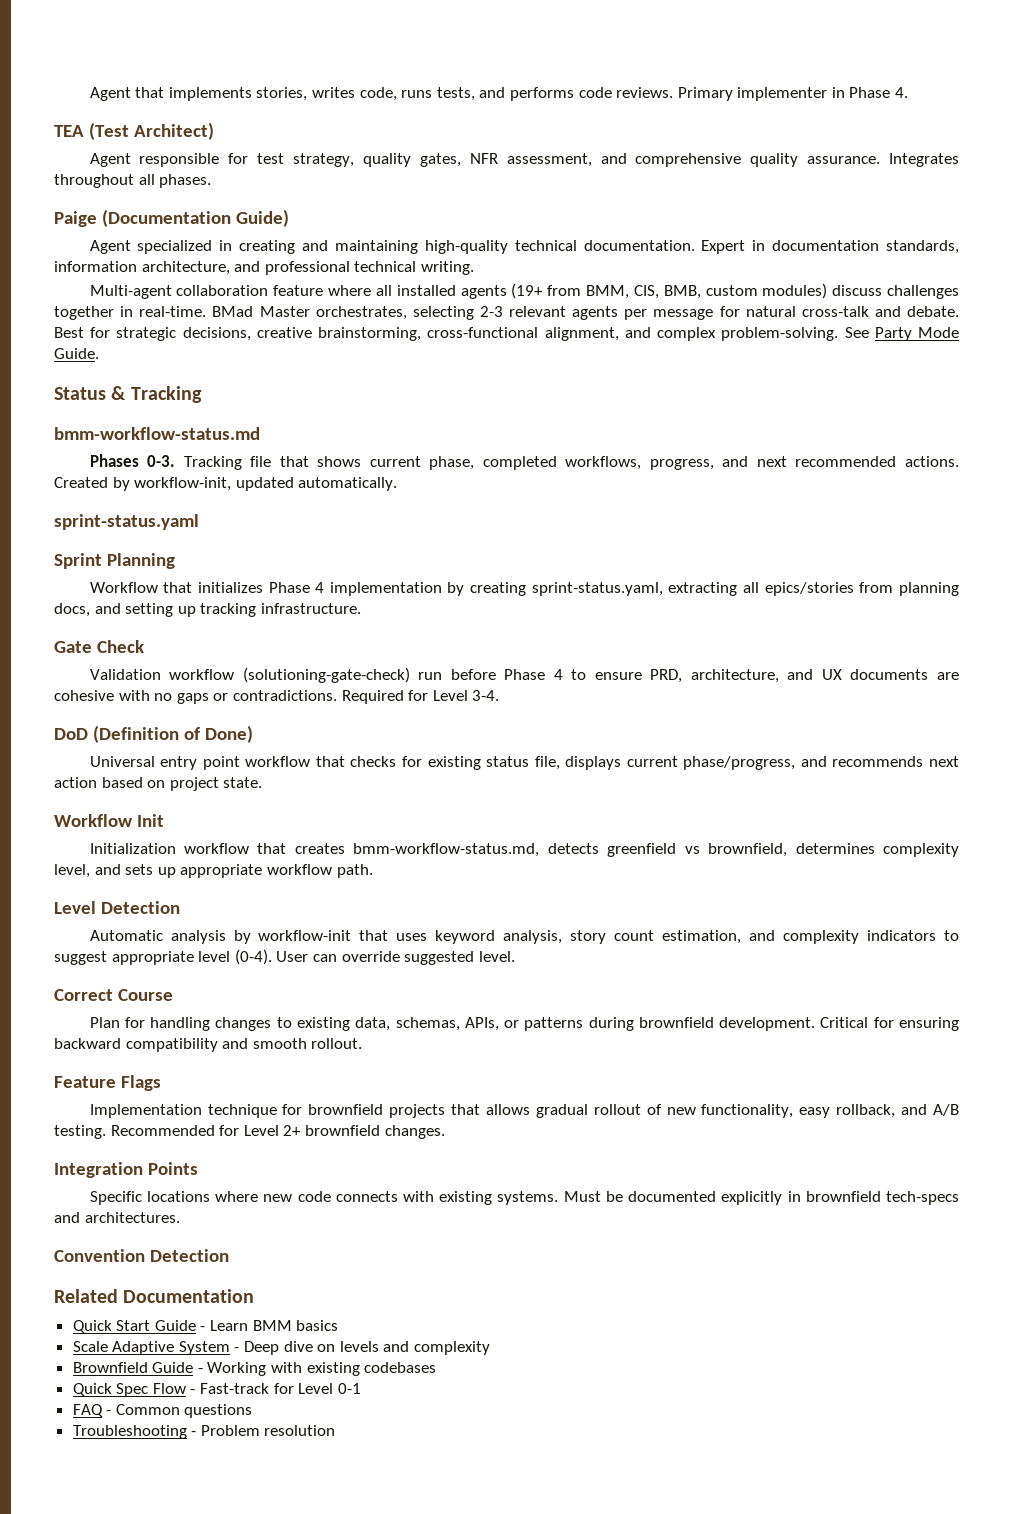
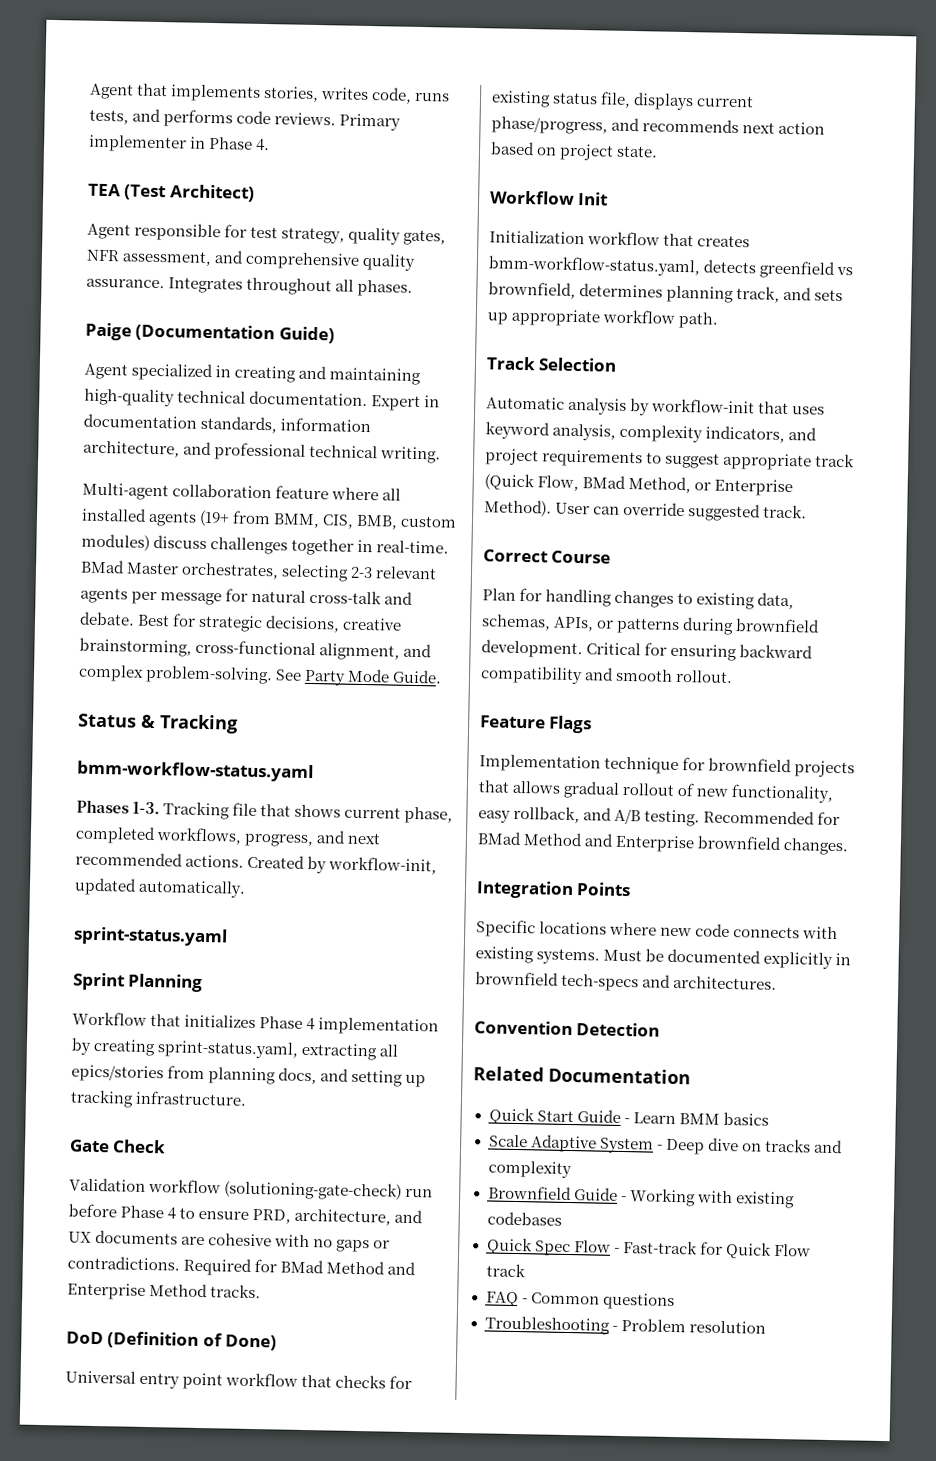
- bmm-workflow-status.md
+ bmm-workflow-status.yaml
- Phases 0-3.
+ Phases 1-3.
- Required for Level 3-4.
+ Required for BMad Method and Enterprise Method tracks.
- Initialization workflow that creates bmm-workflow-status.md, detects greenfield vs brownfield, determines complexity level, and sets up appropriate workflow path.
+ Initialization workflow that creates bmm-workflow-status.yaml, detects greenfield vs brownfield, determines planning track, and sets up appropriate workflow path.
- Level Detection
+ Track Selection
- Automatic analysis by workflow-init that uses keyword analysis, story count estimation, and complexity indicators to suggest appropriate level (0-4).
+ Automatic analysis by workflow-init that uses keyword analysis, complexity indicators, and project requirements to suggest appropriate track (Quick Flow, BMad Method, or Enterprise Method).
- User can override suggested level.
+ User can override suggested track.
- Recommended for Level 2+ brownfield changes.
+ Recommended for BMad Method and Enterprise brownfield changes.
- Scale Adaptive System - Deep dive on levels and complexity
+ Scale Adaptive System - Deep dive on tracks and complexity
- Quick Spec Flow - Fast-track for Level 0-1
+ Quick Spec Flow - Fast-track for Quick Flow track

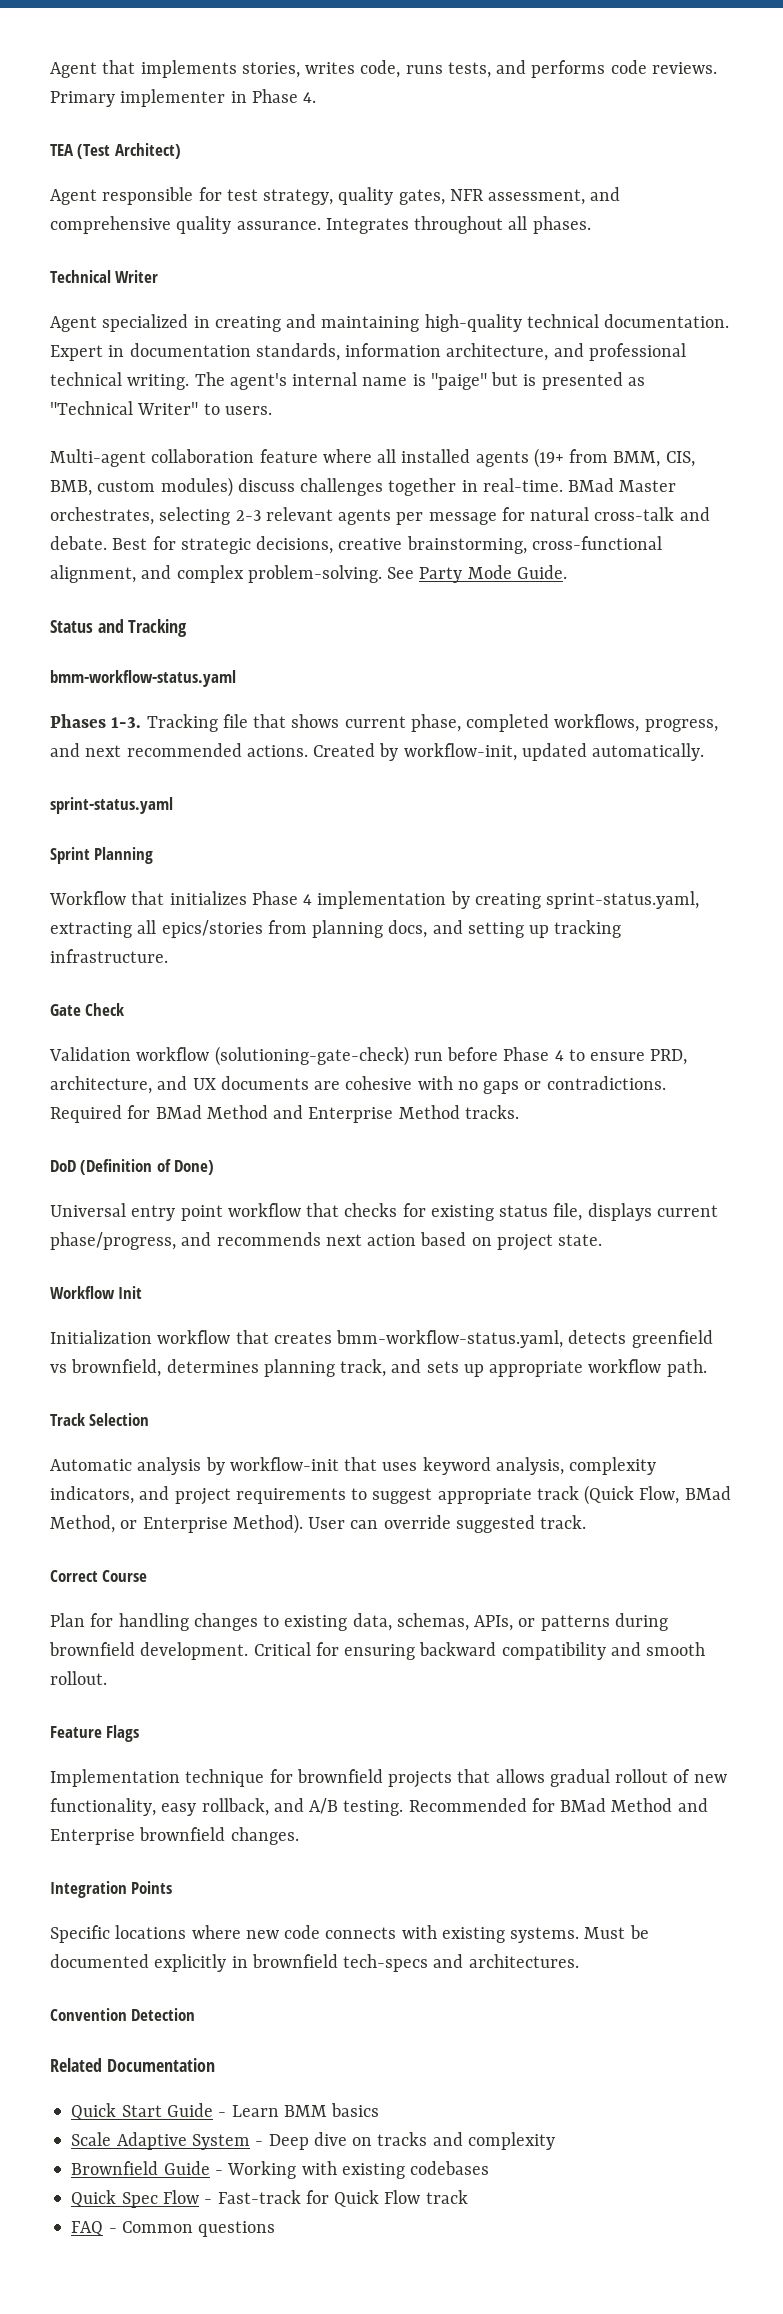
- Paige (Documentation Guide)
+ Technical Writer
+ The agent's internal name is "paige" but is presented as "Technical Writer" to users.
- Status & Tracking
+ Status and Tracking
- Troubleshooting - Problem resolution

